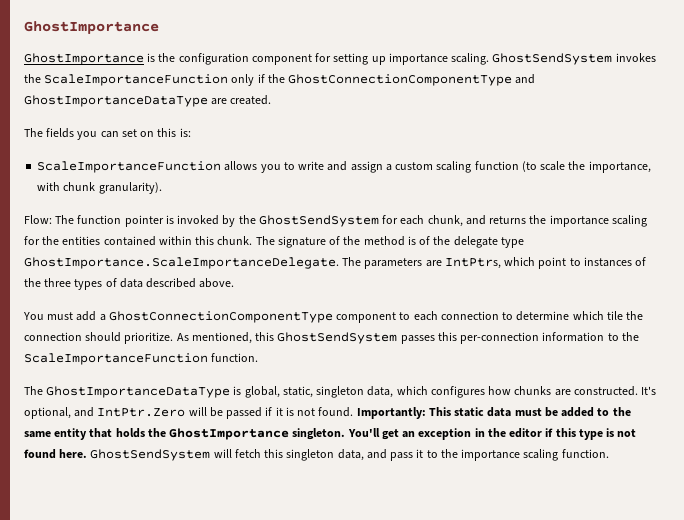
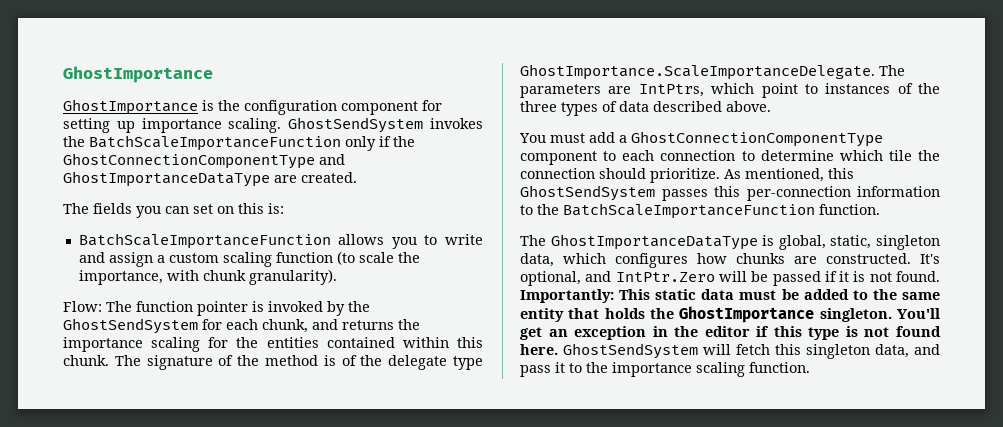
- GhostSendSystem invokes the ScaleImportanceFunction only if the GhostConnectionComponentType and GhostImportanceDataType are created.
+ GhostSendSystem invokes the BatchScaleImportanceFunction only if the GhostConnectionComponentType and GhostImportanceDataType are created.
- ScaleImportanceFunction allows you to write and assign a custom scaling function (to scale the importance, with chunk granularity).
+ BatchScaleImportanceFunction allows you to write and assign a custom scaling function (to scale the importance, with chunk granularity).
- As mentioned, this GhostSendSystem passes this per-connection information to the ScaleImportanceFunction function.
+ As mentioned, this GhostSendSystem passes this per-connection information to the BatchScaleImportanceFunction function.

